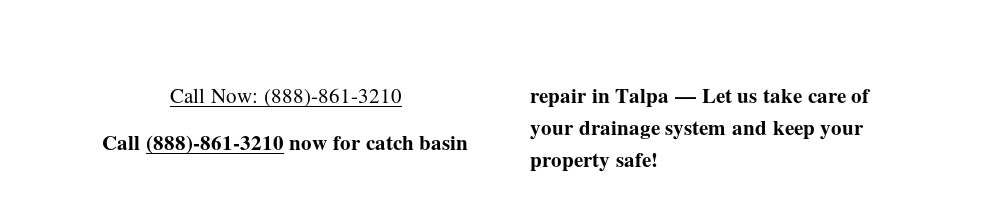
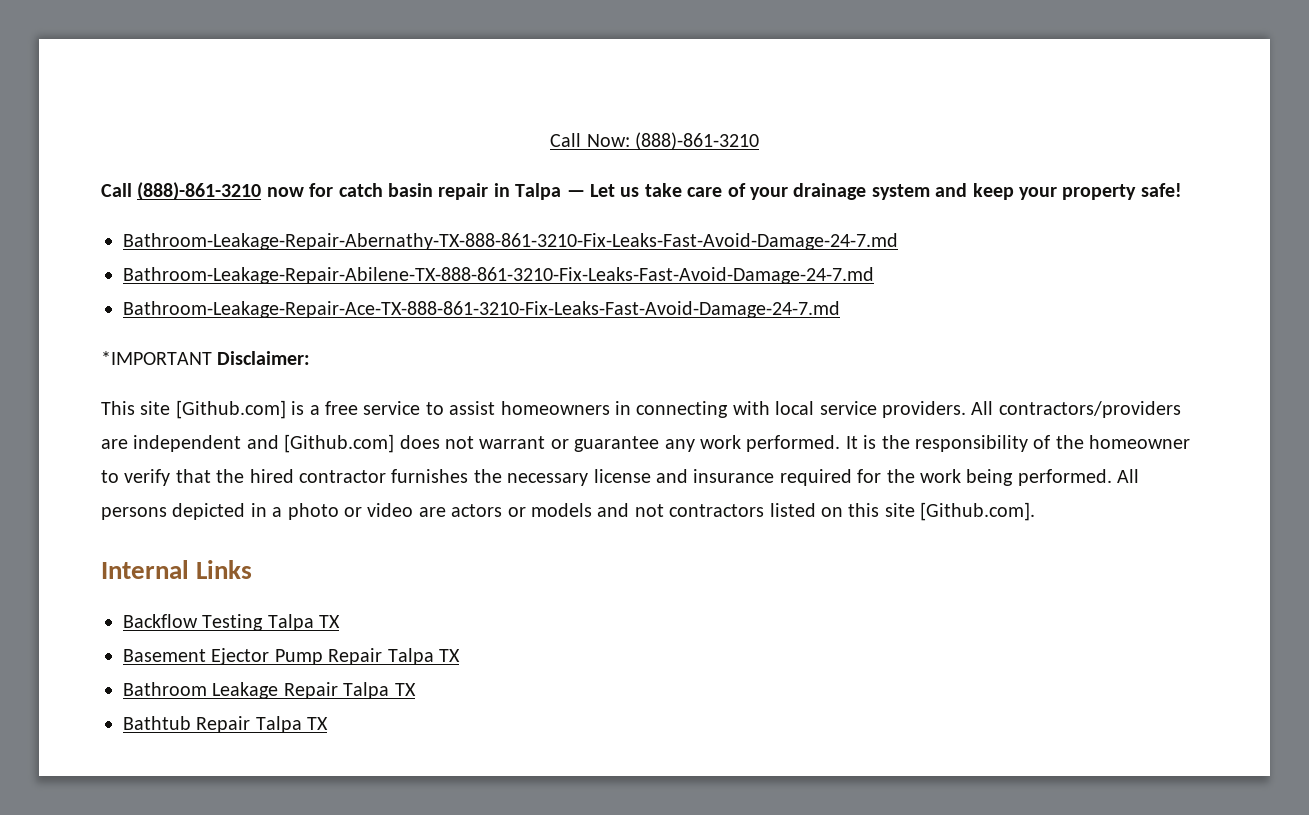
+ Bathroom-Leakage-Repair-Abernathy-TX-888-861-3210-Fix-Leaks-Fast-Avoid-Damage-24-7.md
+ Bathroom-Leakage-Repair-Abilene-TX-888-861-3210-Fix-Leaks-Fast-Avoid-Damage-24-7.md
+ Bathroom-Leakage-Repair-Ace-TX-888-861-3210-Fix-Leaks-Fast-Avoid-Damage-24-7.md
+ *IMPORTANT Disclaimer:
+ This site [Github.com] is a free service to assist homeowners in connecting with local service providers. All contractors/providers are independent and [Github.com] does not warrant or guarantee any work performed. It is the responsibility of the homeowner to verify that the hired contractor furnishes the necessary license and insurance required for the work being performed. All persons depicted in a photo or video are actors or models and not contractors listed on this site [Github.com].
+ Internal Links
+ Backflow Testing Talpa TX
+ Basement Ejector Pump Repair Talpa TX
+ Bathroom Leakage Repair Talpa TX
+ Bathtub Repair Talpa TX

